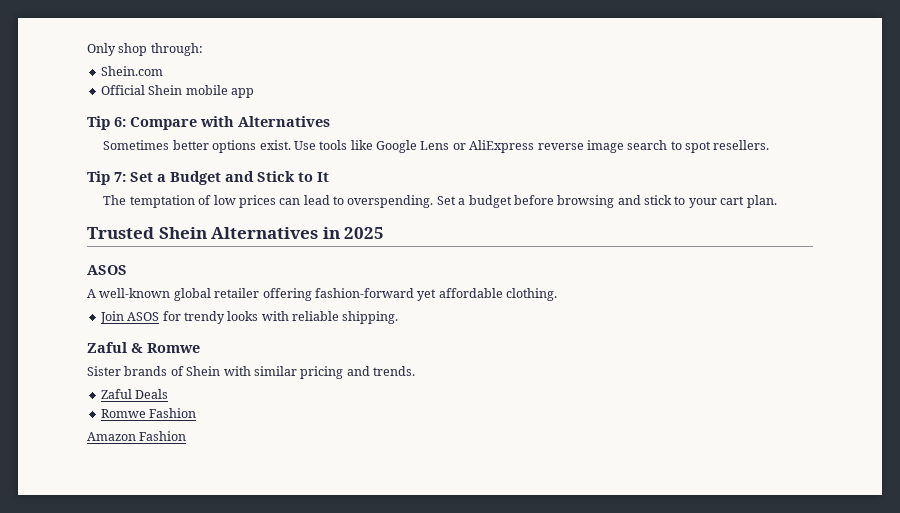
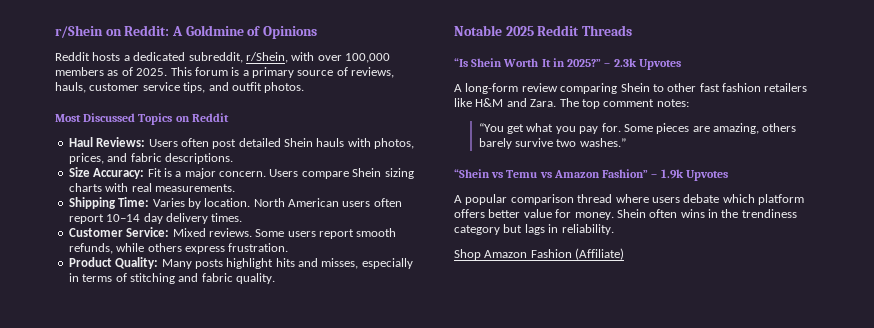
- Only shop through:
- Shein.com
- Official Shein mobile app
- Tip 6: Compare with Alternatives
- Sometimes better options exist. Use tools like Google Lens or AliExpress reverse image search to spot resellers.
- Tip 7: Set a Budget and Stick to It
- The temptation of low prices can lead to overspending. Set a budget before browsing and stick to your cart plan.
- Trusted Shein Alternatives in 2025
- ASOS
- A well-known global retailer offering fashion-forward yet affordable clothing.
- Join ASOS for trendy looks with reliable shipping.
- Zaful & Romwe
- Sister brands of Shein with similar pricing and trends.
- Zaful Deals
- Romwe Fashion
- Amazon Fashion
+ r/Shein on Reddit: A Goldmine of Opinions
+ Reddit hosts a dedicated subreddit, r/Shein, with over 100,000 members as of 2025. This forum is a primary source of reviews, hauls, customer service tips, and outfit photos.
+ Most Discussed Topics on Reddit
+ Haul Reviews: Users often post detailed Shein hauls with photos, prices, and fabric descriptions.
+ Size Accuracy: Fit is a major concern. Users compare Shein sizing charts with real measurements.
+ Shipping Time: Varies by location. North American users often report 10–14 day delivery times.
+ Customer Service: Mixed reviews. Some users report smooth refunds, while others express frustration.
+ Product Quality: Many posts highlight hits and misses, especially in terms of stitching and fabric quality.
+ Notable 2025 Reddit Threads
+ “Is Shein Worth It in 2025?” – 2.3k Upvotes
+ A long-form review comparing Shein to other fast fashion retailers like H&M and Zara. The top comment notes:
+ “You get what you pay for. Some pieces are amazing, others barely survive two washes.”
+ “Shein vs Temu vs Amazon Fashion” – 1.9k Upvotes
+ A popular comparison thread where users debate which platform offers better value for money. Shein often wins in the trendiness category but lags in reliability.
+ Shop Amazon Fashion (Affiliate)

